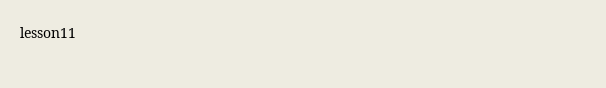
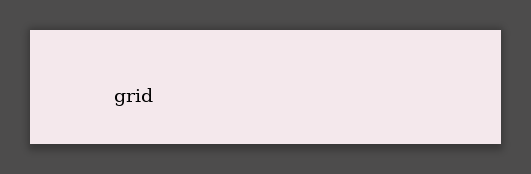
- lesson11
+ grid

